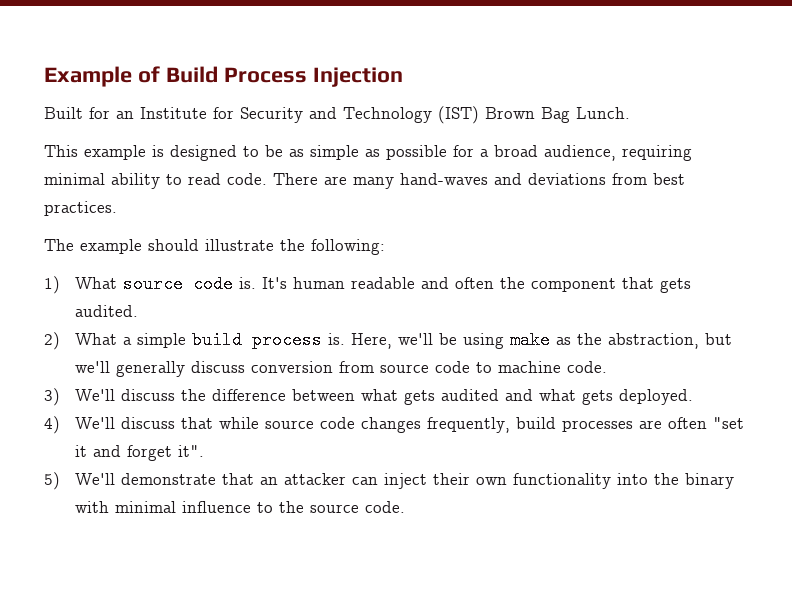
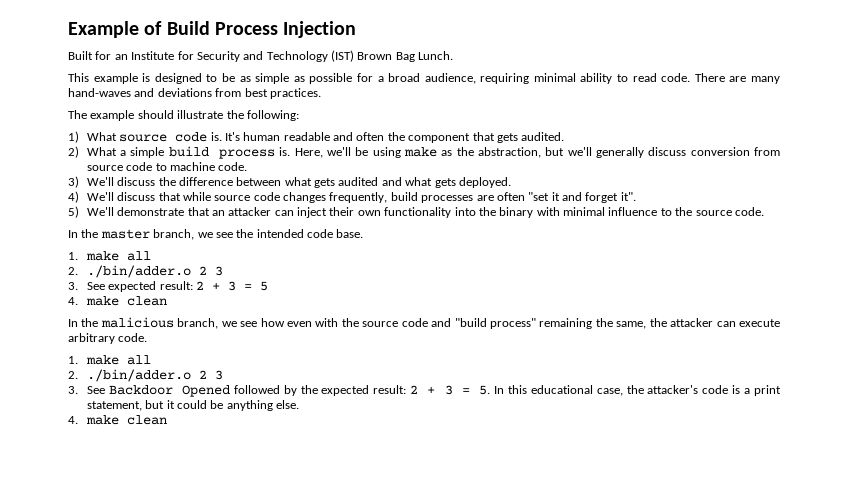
+ In the master branch, we see the intended code base.
+ 1. make all
+ 2. ./bin/adder.o 2 3
+ 3. See expected result: 2 + 3 = 5
+ 4. make clean
+ In the malicious branch, we see how even with the source code and "build process" remaining the same, the attacker can execute arbitrary code.
+ 1. make all
+ 2. ./bin/adder.o 2 3
+ 3. See Backdoor Opened followed by the expected result: 2 + 3 = 5. In this educational case, the attacker's code is a print statement, but it could be anything else.
+ 4. make clean

